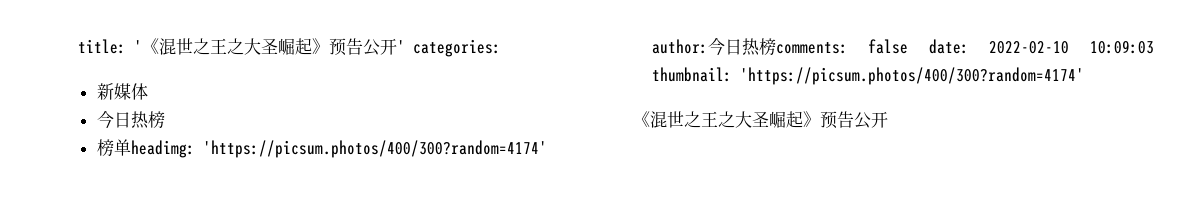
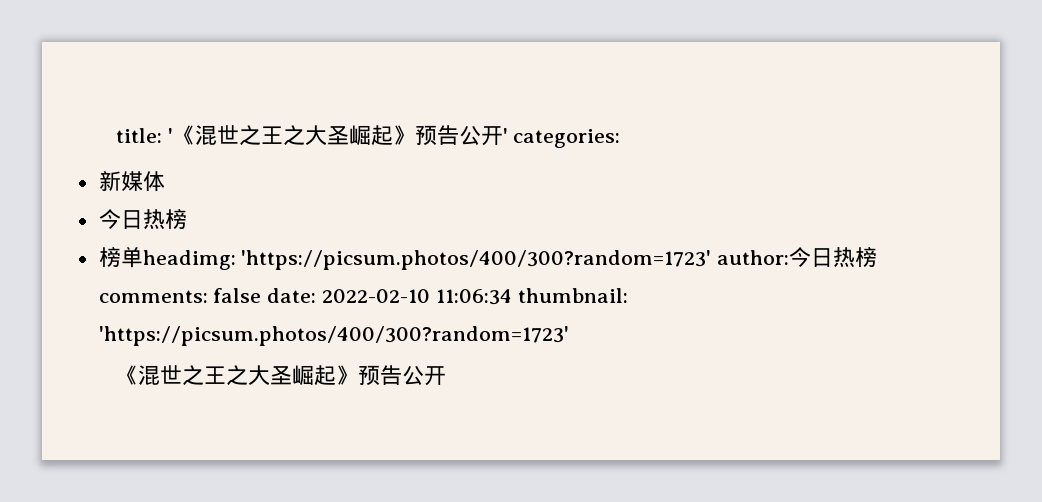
- 榜单headimg: 'https://picsum.photos/400/300?random=4174' author:今日热榜comments: false date: 2022-02-10 10:09:03 thumbnail: 'https://picsum.photos/400/300?random=4174'
+ 榜单headimg: 'https://picsum.photos/400/300?random=1723' author:今日热榜comments: false date: 2022-02-10 11:06:34 thumbnail: 'https://picsum.photos/400/300?random=1723'

